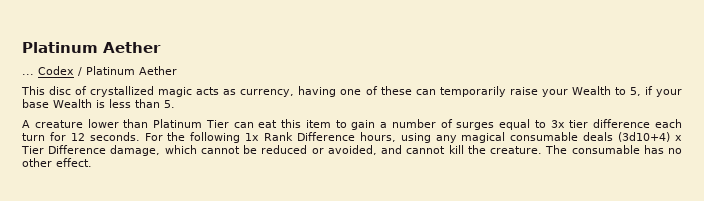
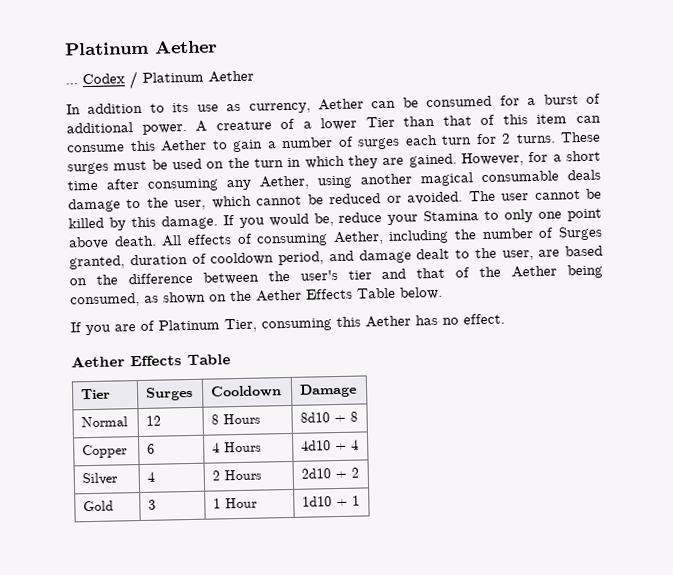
- This disc of crystallized magic acts as currency, having one of these can temporarily raise your Wealth to 5, if your base Wealth is less than 5.
- A creature lower than Platinum Tier can eat this item to gain a number of surges equal to 3x tier difference each turn for 12 seconds. For the following 1x Rank Difference hours, using any magical consumable deals (3d10+4) x Tier Difference damage, which cannot be reduced or avoided, and cannot kill the creature. The consumable has no other effect.
+ In addition to its use as currency, Aether can be consumed for a burst of additional power. A creature of a lower Tier than that of this item can consume this Aether to gain a number of surges each turn for 2 turns. These surges must be used on the turn in which they are gained. However, for a short time after consuming any Aether, using another magical consumable deals damage to the user, which cannot be reduced or avoided. The user cannot be killed by this damage. If you would be, reduce your Stamina to only one point above death. All effects of consuming Aether, including the number of Surges granted, duration of cooldown period, and damage dealt to the user, are based on the difference between the user's tier and that of the Aether being consumed, as shown on the Aether Effects Table below.
+ If you are of Platinum Tier, consuming this Aether has no effect.
+ Aether Effects Table
+ Tier | Surges | Cooldown | Damage
+ Normal | 12 | 8 Hours | 8d10 + 8
+ Copper | 6 | 4 Hours | 4d10 + 4
+ Silver | 4 | 2 Hours | 2d10 + 2
+ Gold | 3 | 1 Hour | 1d10 + 1

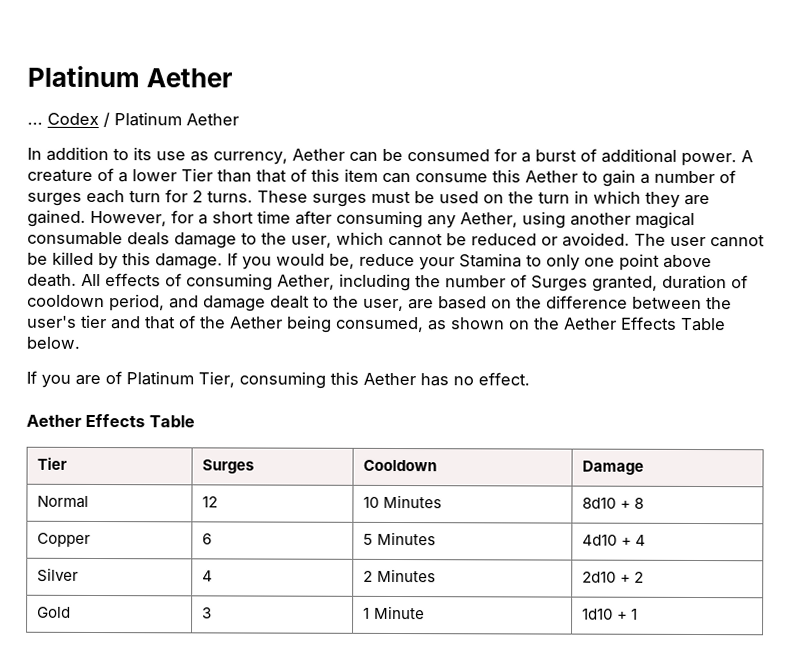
- Normal | 12 | 8 Hours | 8d10 + 8
+ Normal | 12 | 10 Minutes | 8d10 + 8
- Copper | 6 | 4 Hours | 4d10 + 4
+ Copper | 6 | 5 Minutes | 4d10 + 4
- Silver | 4 | 2 Hours | 2d10 + 2
+ Silver | 4 | 2 Minutes | 2d10 + 2
- Gold | 3 | 1 Hour | 1d10 + 1
+ Gold | 3 | 1 Minute | 1d10 + 1

